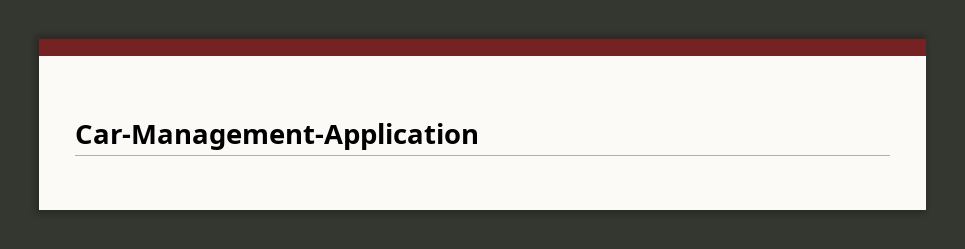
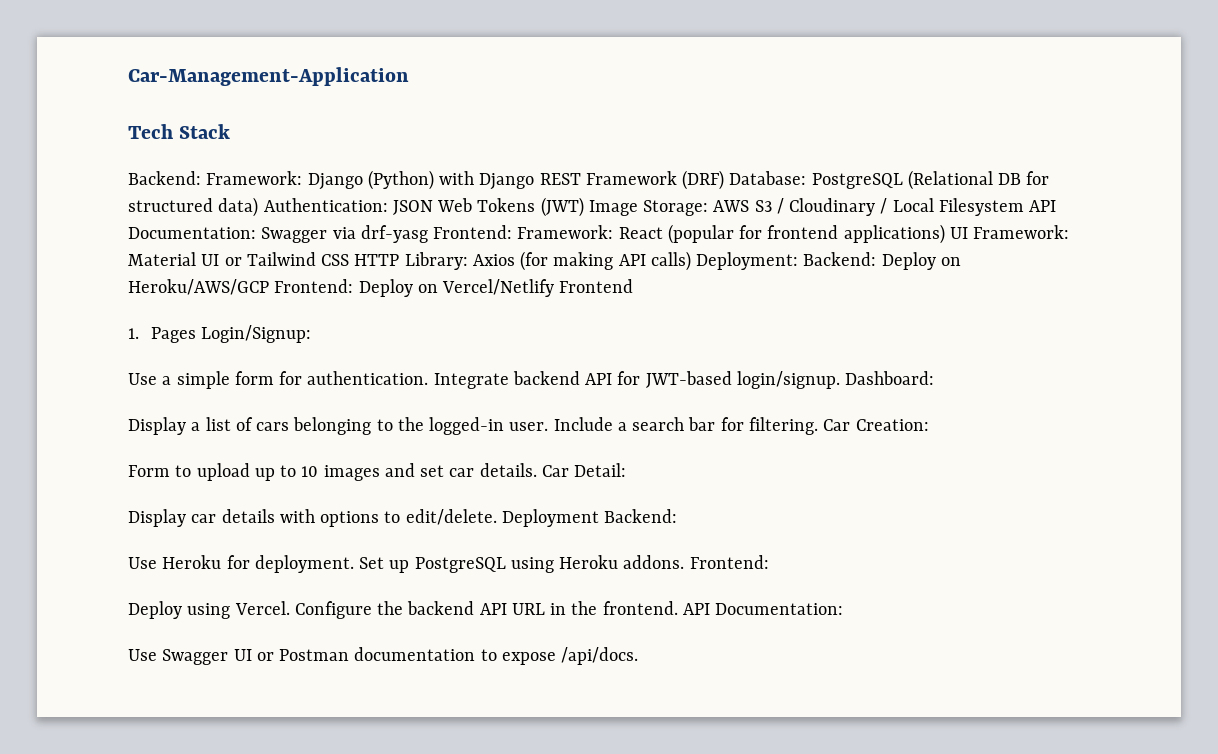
+ Tech Stack
+ Backend: Framework: Django (Python) with Django REST Framework (DRF) Database: PostgreSQL (Relational DB for structured data) Authentication: JSON Web Tokens (JWT) Image Storage: AWS S3 / Cloudinary / Local Filesystem API Documentation: Swagger via drf-yasg Frontend: Framework: React (popular for frontend applications) UI Framework: Material UI or Tailwind CSS HTTP Library: Axios (for making API calls) Deployment: Backend: Deploy on Heroku/AWS/GCP Frontend: Deploy on Vercel/Netlify Frontend
+ 1. Pages Login/Signup:
+ Use a simple form for authentication. Integrate backend API for JWT-based login/signup. Dashboard:
+ Display a list of cars belonging to the logged-in user. Include a search bar for filtering. Car Creation:
+ Form to upload up to 10 images and set car details. Car Detail:
+ Display car details with options to edit/delete. Deployment Backend:
+ Use Heroku for deployment. Set up PostgreSQL using Heroku addons. Frontend:
+ Deploy using Vercel. Configure the backend API URL in the frontend. API Documentation:
+ Use Swagger UI or Postman documentation to expose /api/docs.

